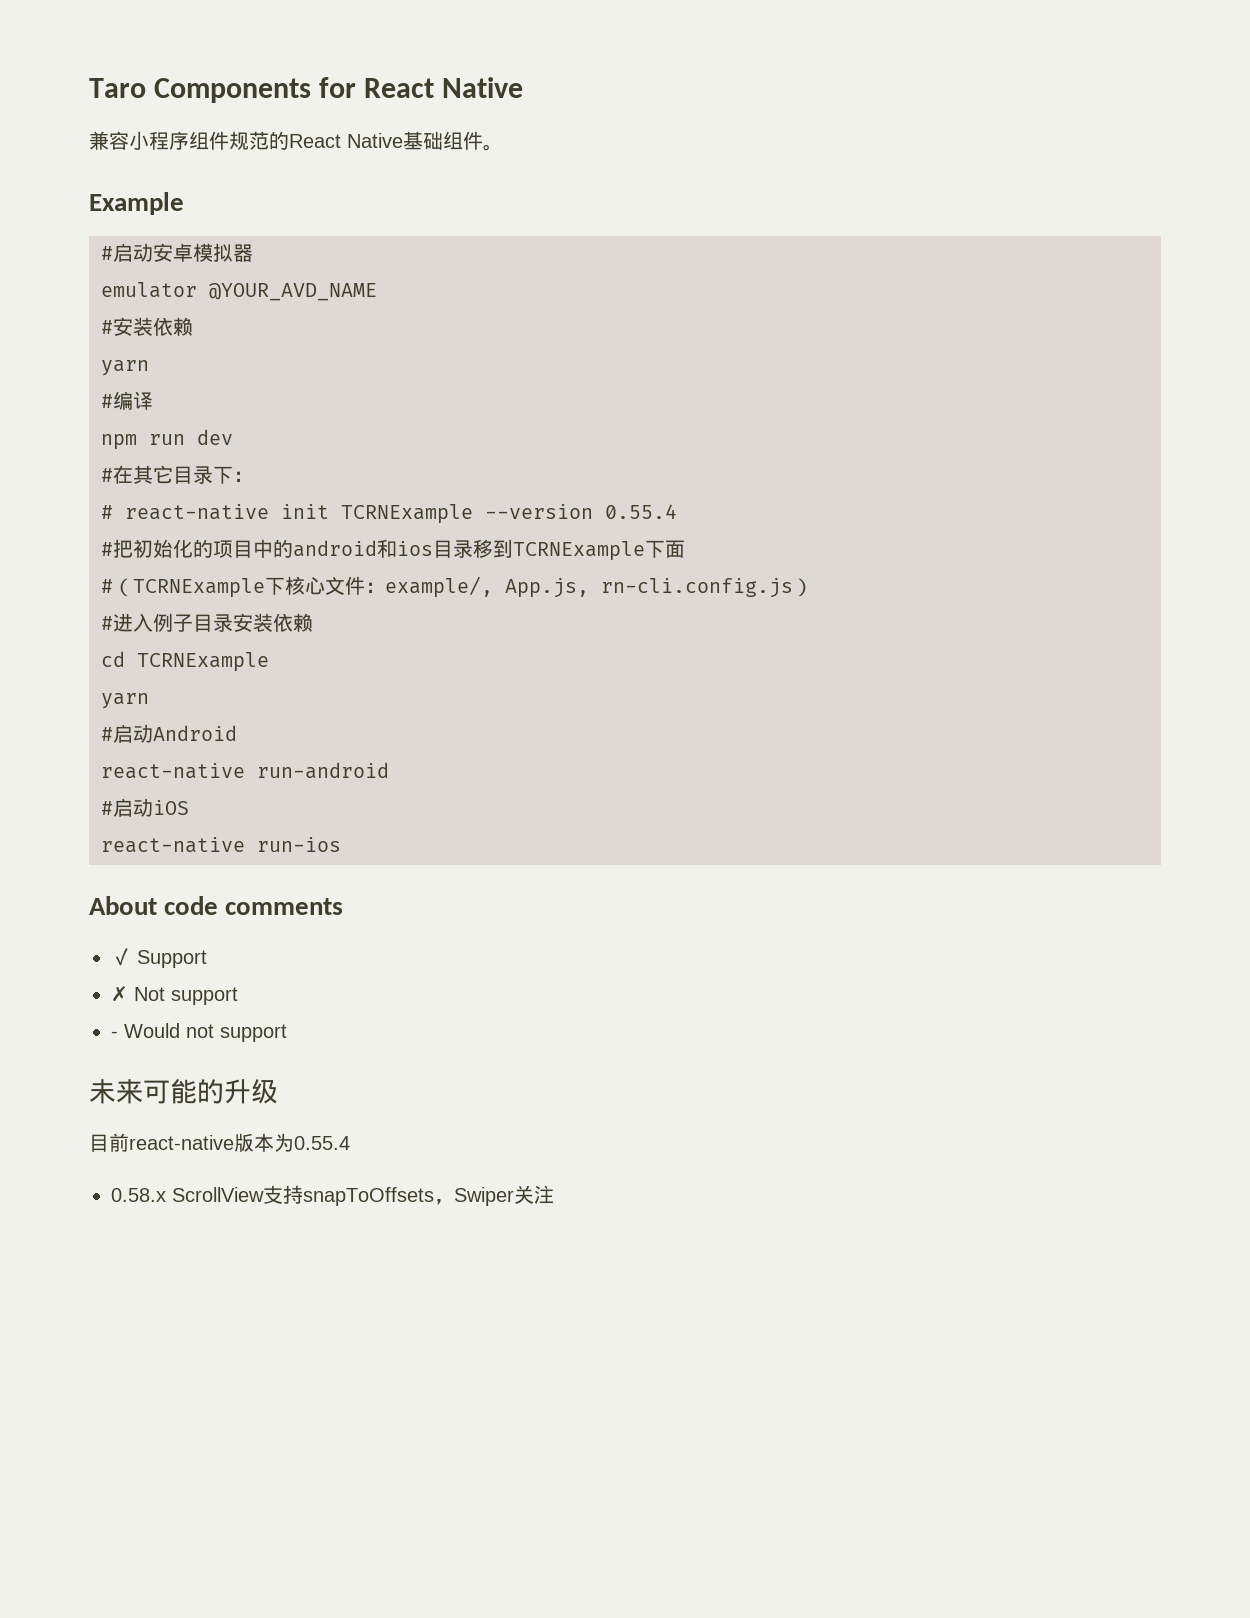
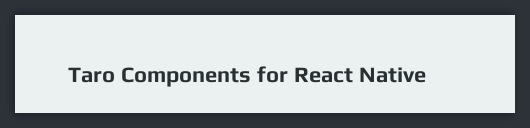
- 兼容小程序组件规范的React Native基础组件。
- Example
- #启动安卓模拟器
- emulator @YOUR_AVD_NAME
- #安装依赖
- yarn
- #编译
- npm run dev
- #在其它目录下：
- # react-native init TCRNExample --version 0.55.4
- #把初始化的项目中的android和ios目录移到TCRNExample下面
- #（TCRNExample下核心文件：example/, App.js, rn-cli.config.js）
- #进入例子目录安装依赖
- cd TCRNExample
- yarn
- #启动Android
- react-native run-android
- #启动iOS
- react-native run-ios
- About code comments
- ✓ Support
- ✗ Not support
- - Would not support
- 未来可能的升级
- 目前react-native版本为0.55.4
- 0.58.x ScrollView支持snapToOffsets，Swiper关注

